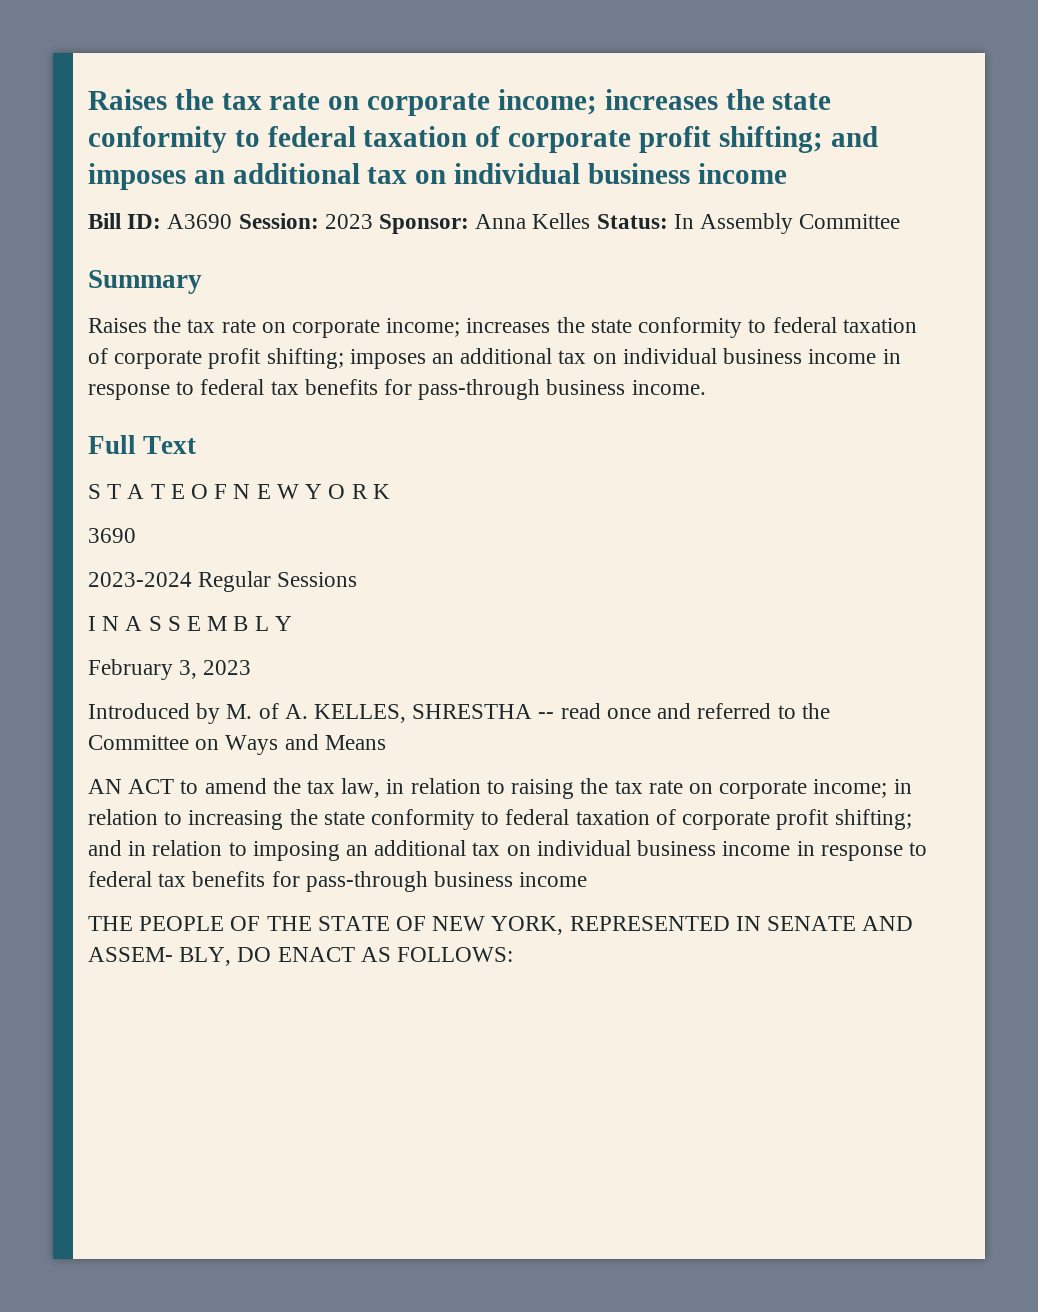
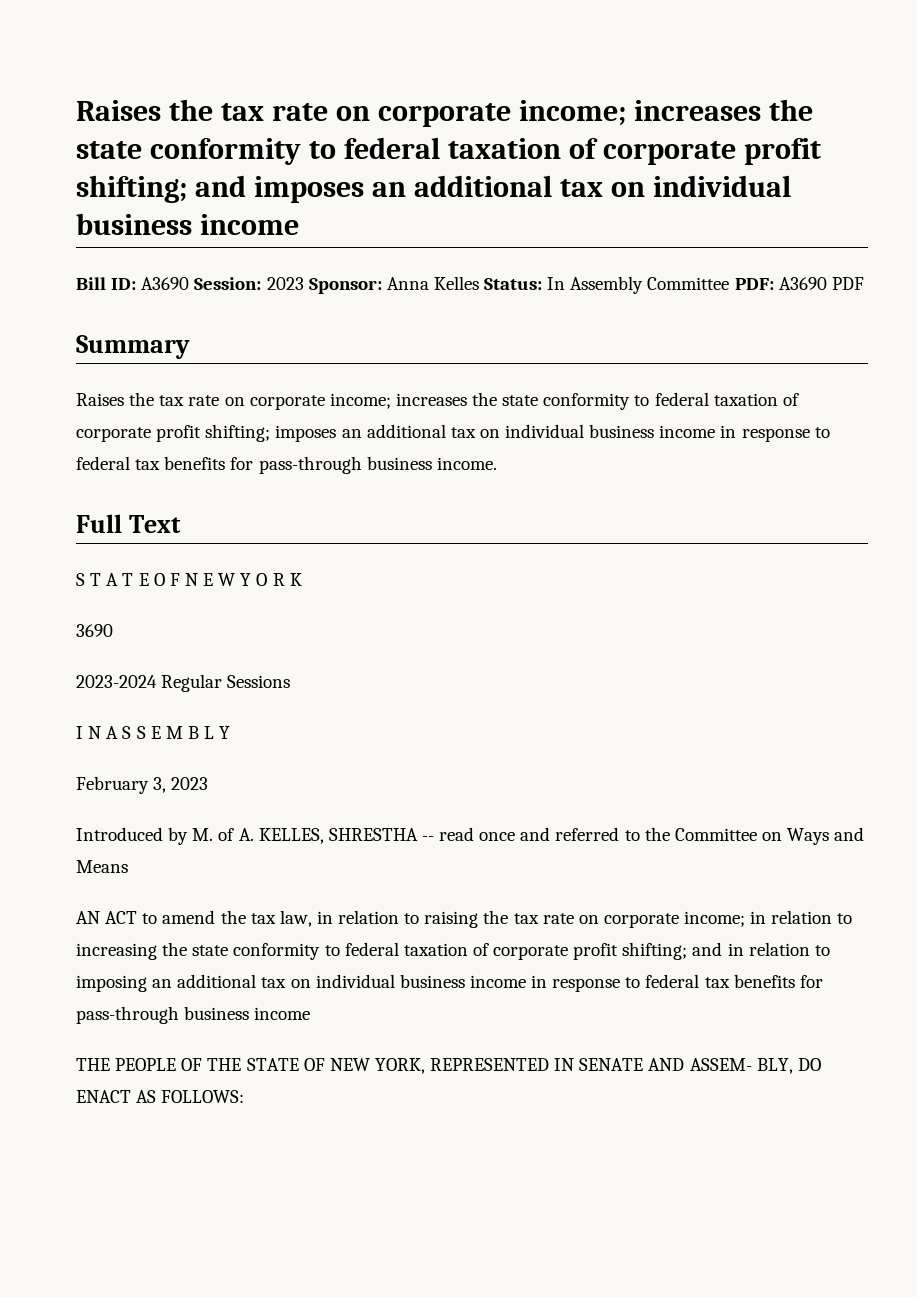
- Bill ID: A3690 Session: 2023 Sponsor: Anna Kelles Status: In Assembly Committee
+ Bill ID: A3690 Session: 2023 Sponsor: Anna Kelles Status: In Assembly Committee PDF: A3690 PDF

